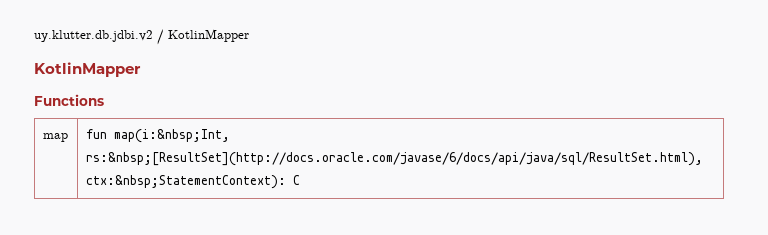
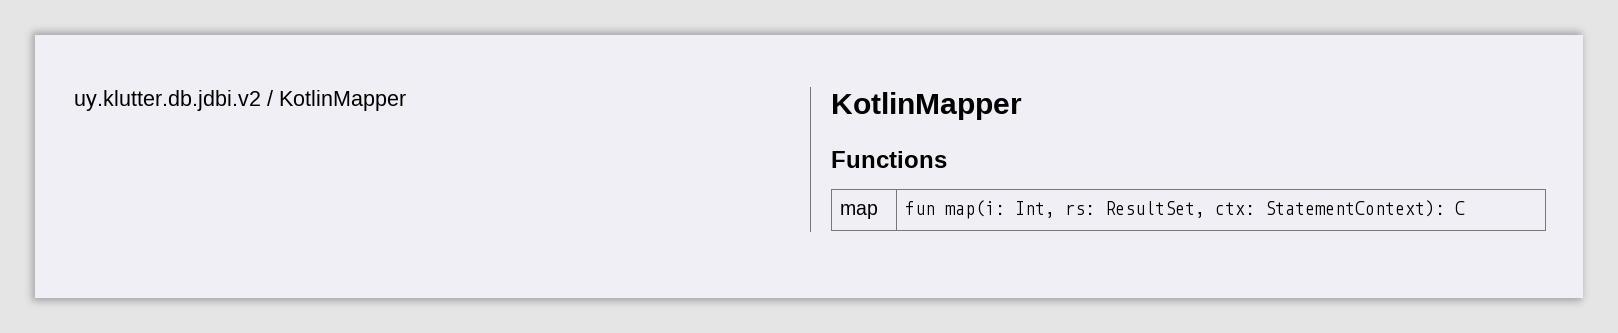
- map | fun map(i:&nbsp;Int, rs:&nbsp;[ResultSet](http://docs.oracle.com/javase/6/docs/api/java/sql/ResultSet.html), ctx:&nbsp;StatementContext): C
+ map | fun map(i: Int, rs: ResultSet, ctx: StatementContext): C

